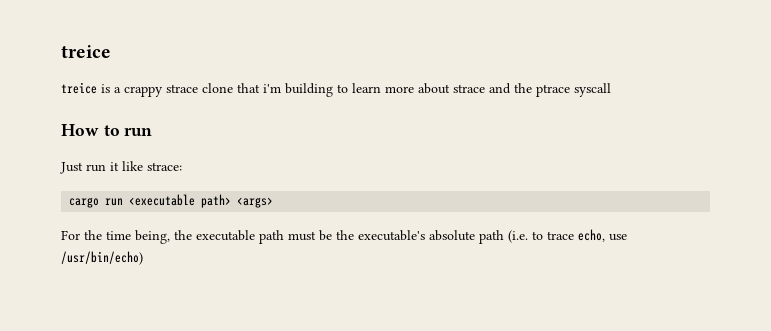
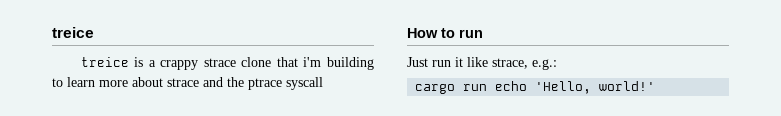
- Just run it like strace:
+ Just run it like strace, e.g.:
- cargo run <executable path> <args>
- For the time being, the executable path must be the executable's absolute path (i.e. to trace echo, use /usr/bin/echo)
+ cargo run echo 'Hello, world!'

